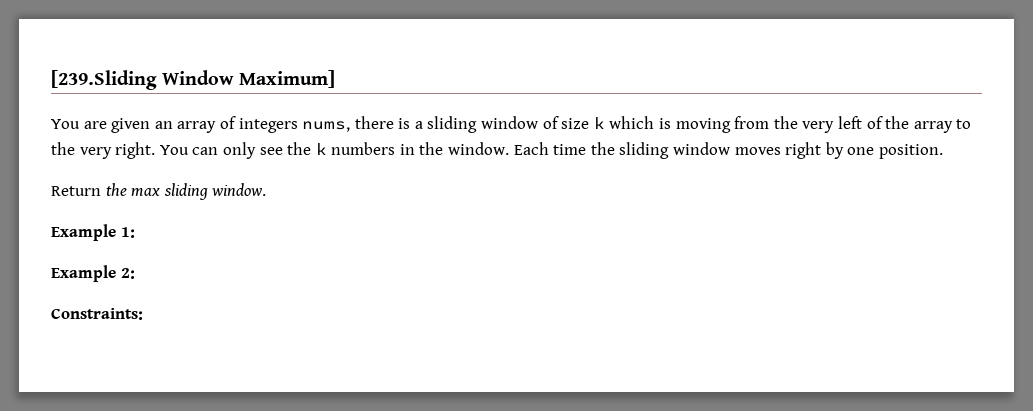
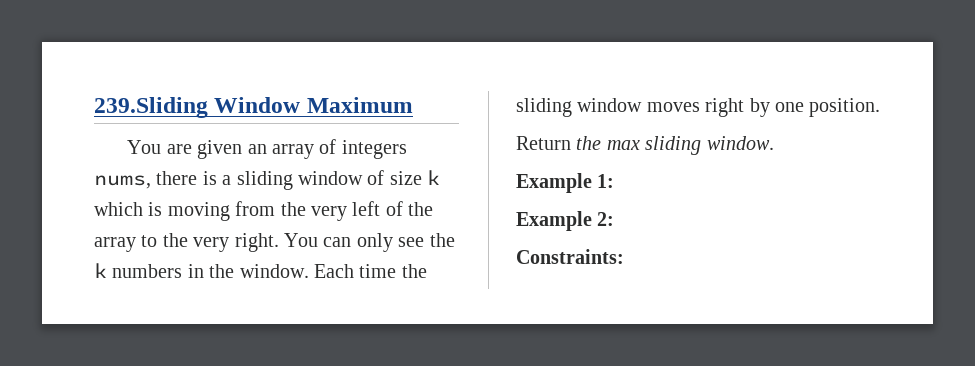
- [239.Sliding Window Maximum]
+ 239.Sliding Window Maximum

